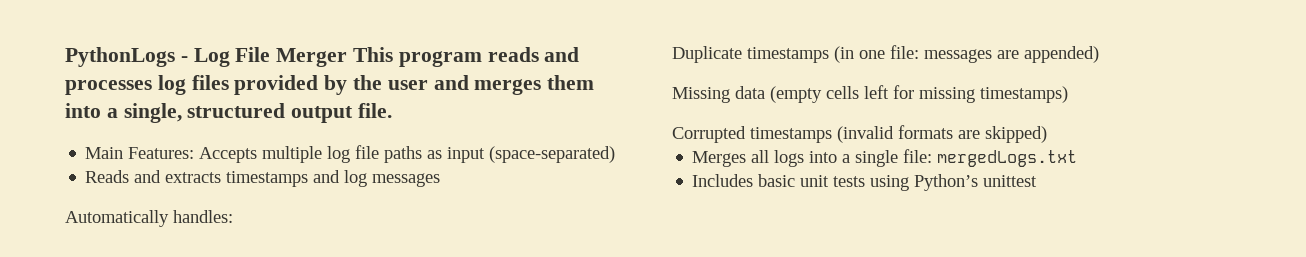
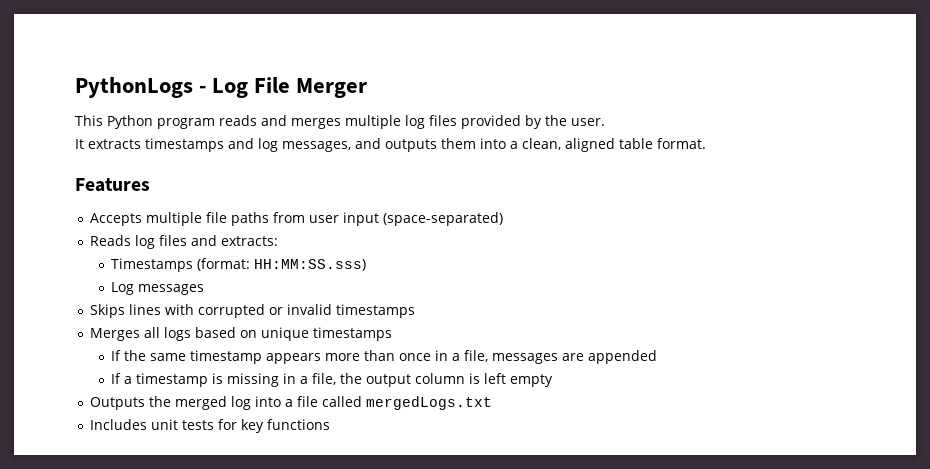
- PythonLogs - Log File Merger This program reads and processes log files provided by the user and merges them into a single, structured output file.
- Main Features: Accepts multiple log file paths as input (space-separated)
+ PythonLogs - Log File Merger
+ This Python program reads and merges multiple log files provided by the user.
+ It extracts timestamps and log messages, and outputs them into a clean, aligned table format.
+ Features
+ Accepts multiple file paths from user input (space-separated)
- Reads and extracts timestamps and log messages
- Automatically handles:
- Duplicate timestamps (in one file: messages are appended)
- Missing data (empty cells left for missing timestamps)
- Corrupted timestamps (invalid formats are skipped)
- Merges all logs into a single file: mergedLogs.txt
+ Reads log files and extracts:
+ Timestamps (format: HH:MM:SS.sss)
+ Log messages
+ Skips lines with corrupted or invalid timestamps
+ Merges all logs based on unique timestamps
+ If the same timestamp appears more than once in a file, messages are appended
+ If a timestamp is missing in a file, the output column is left empty
+ Outputs the merged log into a file called mergedLogs.txt
- Includes basic unit tests using Python’s unittest
+ Includes unit tests for key functions

